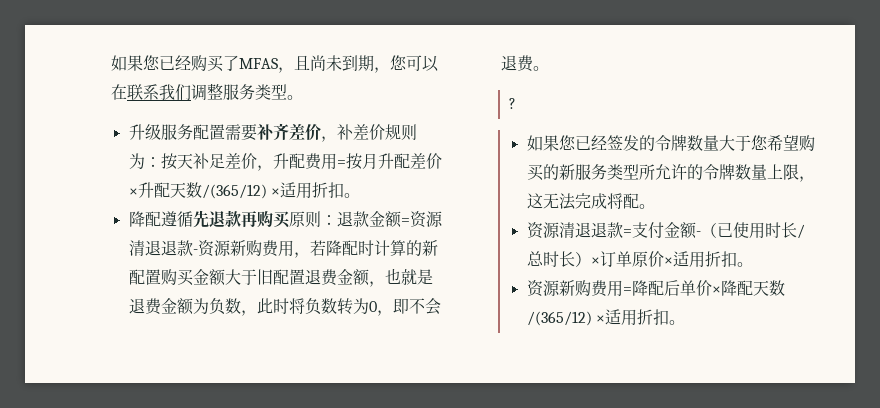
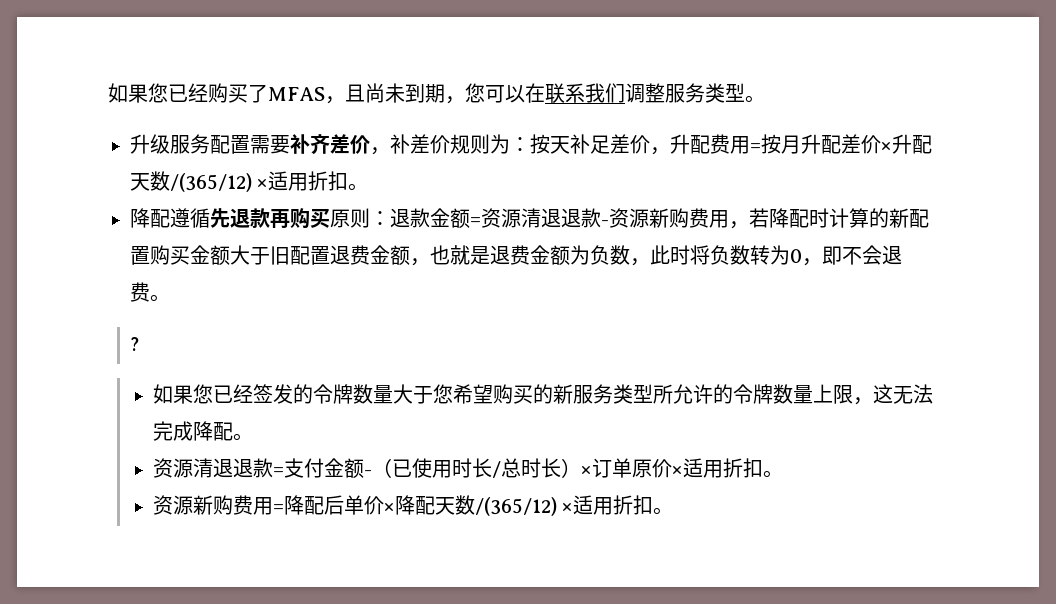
- 如果您已经签发的令牌数量大于您希望购买的新服务类型所允许的令牌数量上限，这无法完成将配。
+ 如果您已经签发的令牌数量大于您希望购买的新服务类型所允许的令牌数量上限，这无法完成降配。

